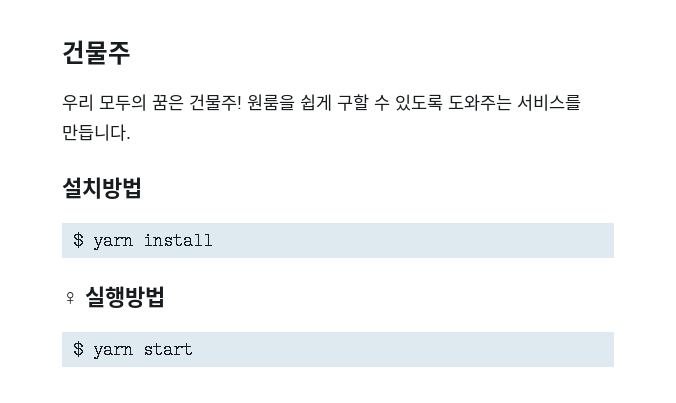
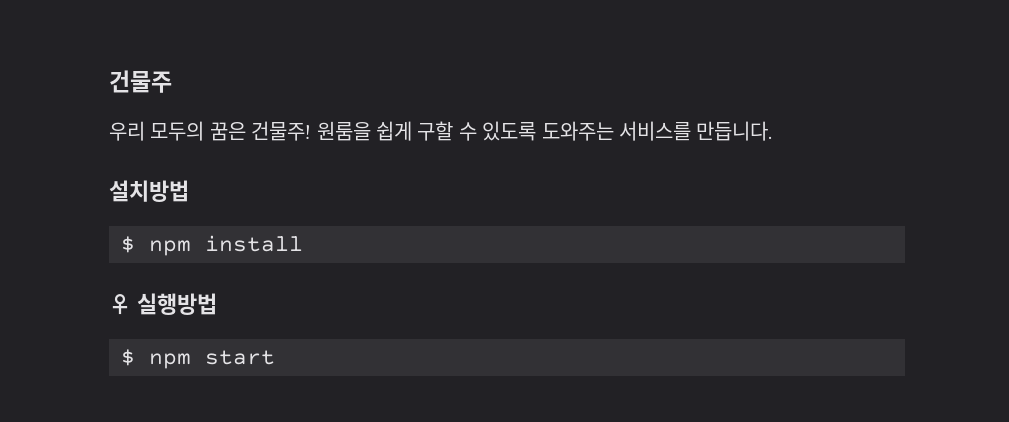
- $ yarn install
+ $ npm install
- $ yarn start
+ $ npm start

